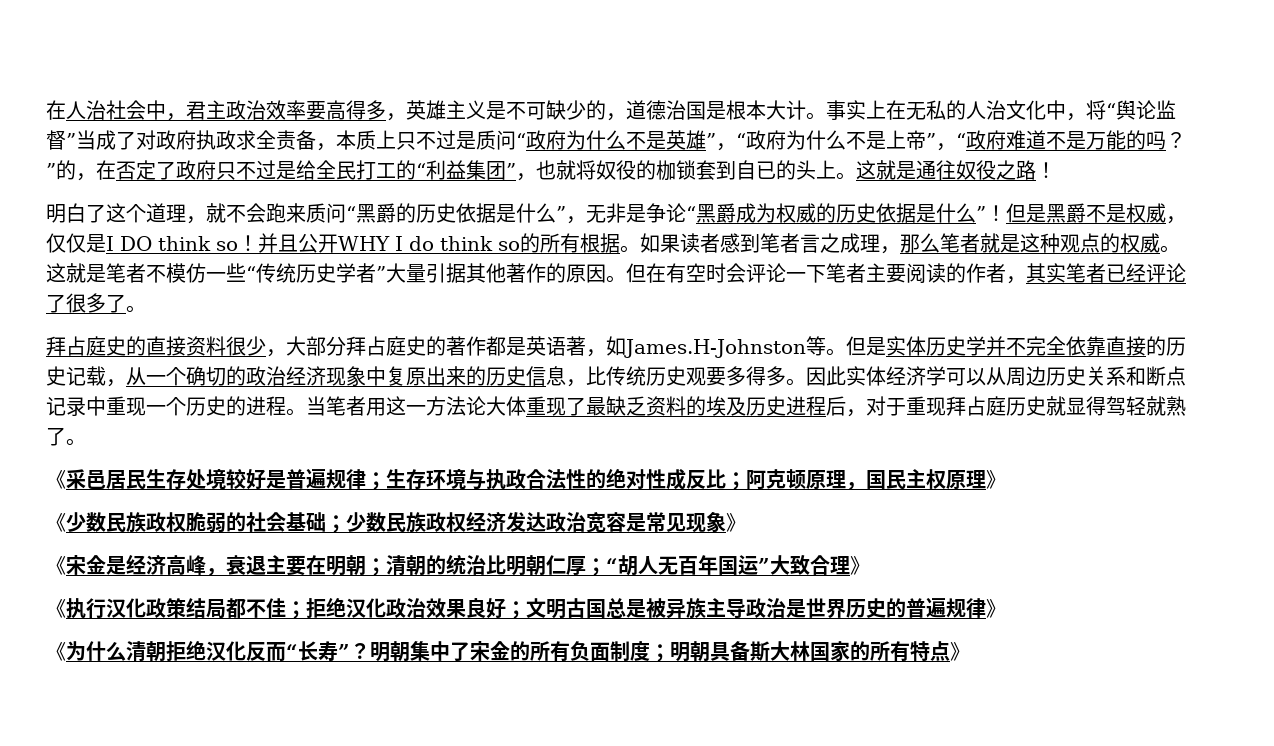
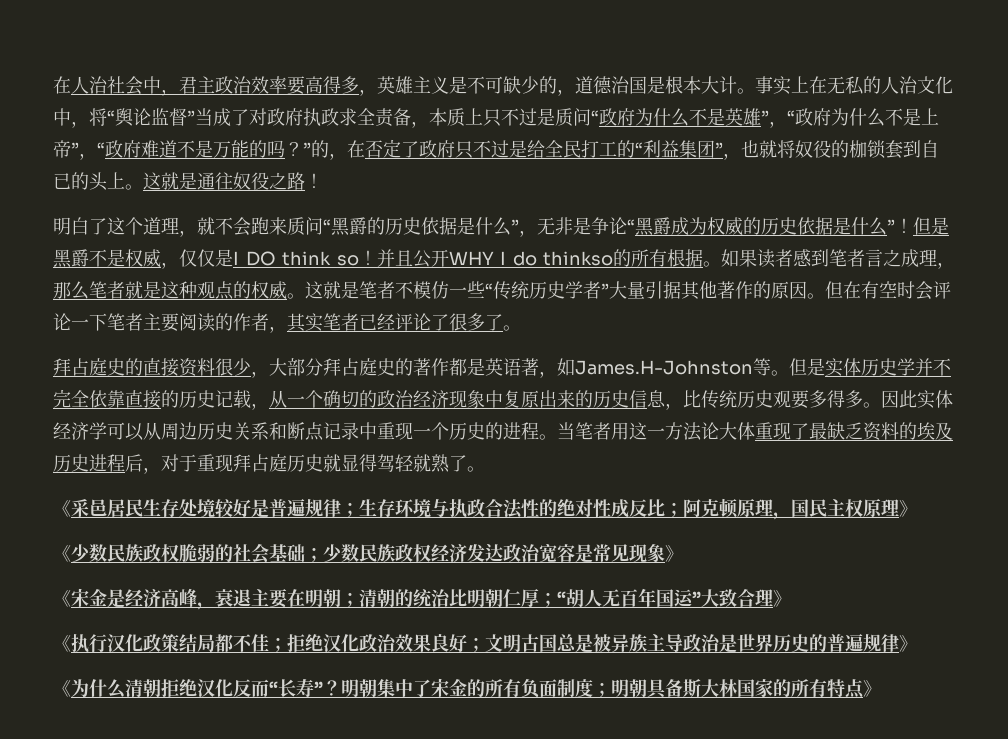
- 并且公开WHY I do think so的所有根据。
+ 并且公开WHY I do thinkso的所有根据。

